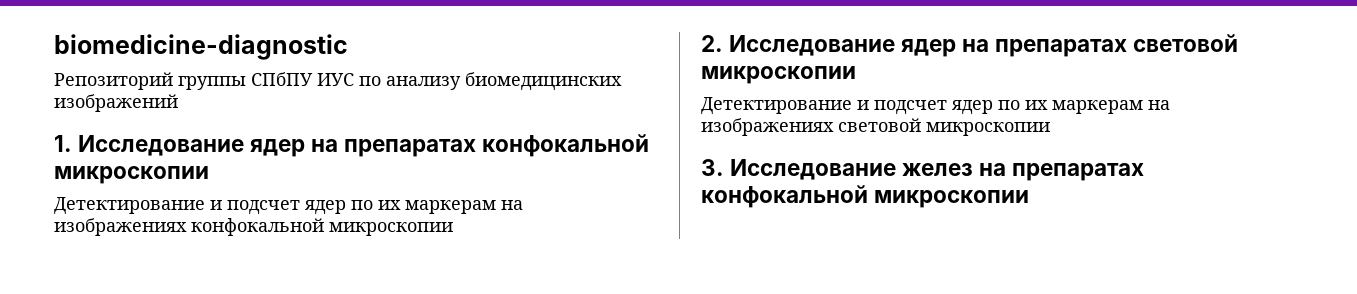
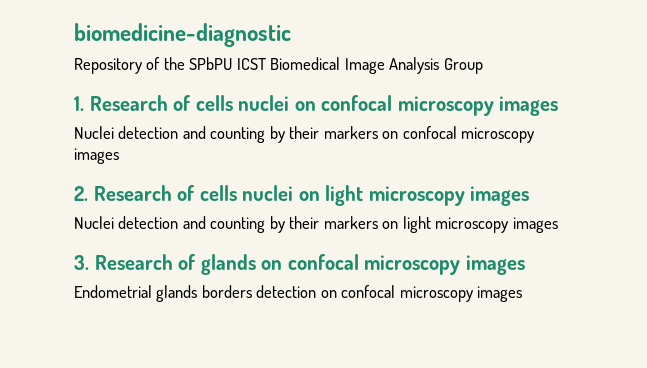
- Репозиторий группы СПбПУ ИУС по анализу биомедицинских изображений
- 1. Исследование ядер на препаратах конфокальной микроскопии
- Детектирование и подсчет ядер по их маркерам на изображениях конфокальной микроскопии
- 2. Исследование ядер на препаратах световой микроскопии
- Детектирование и подсчет ядер по их маркерам на изображениях световой микроскопии
- 3. Исследование желез на препаратах конфокальной микроскопии
+ Repository of the SPbPU ICST Biomedical Image Analysis Group
+ 1. Research of cells nuclei on confocal microscopy images
+ Nuclei detection and counting by their markers on confocal microscopy images
+ 2. Research of cells nuclei on light microscopy images
+ Nuclei detection and counting by their markers on light microscopy images
+ 3. Research of glands on confocal microscopy images
+ Endometrial glands borders detection on confocal microscopy images

